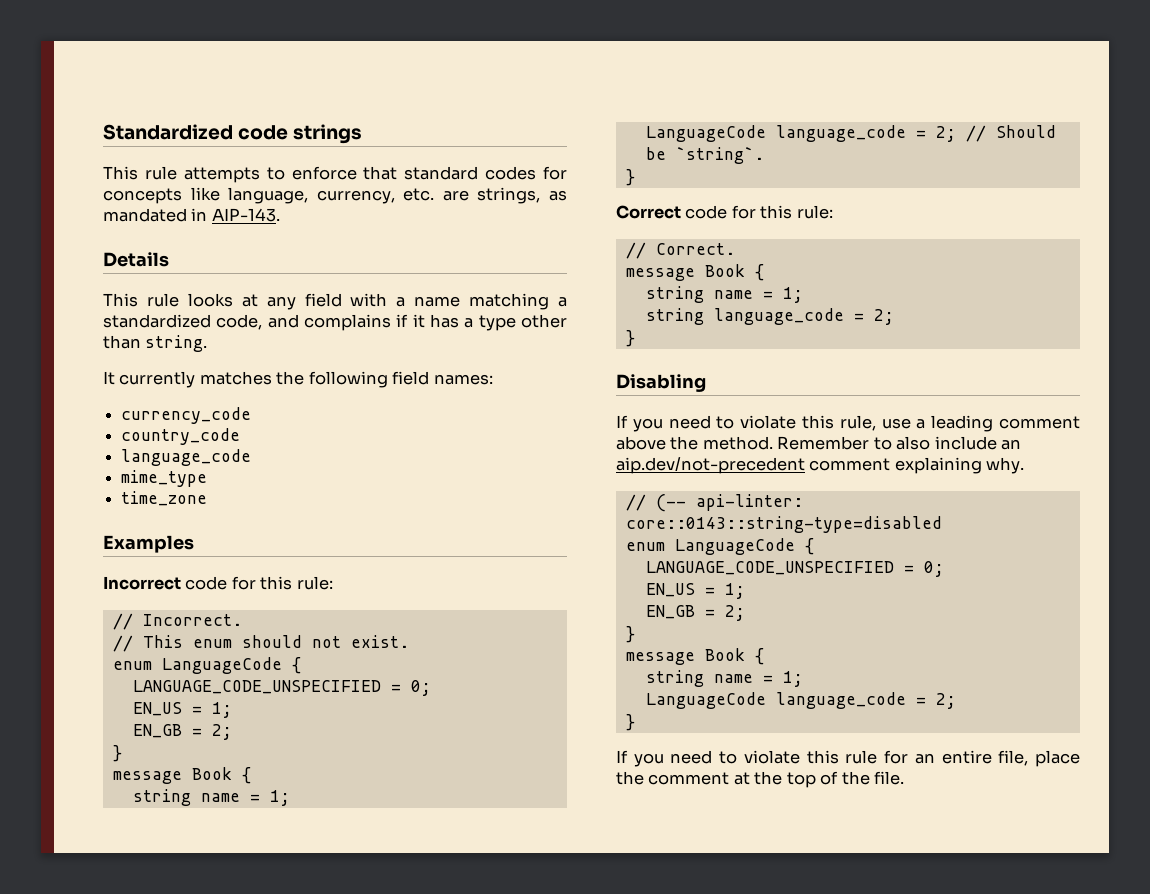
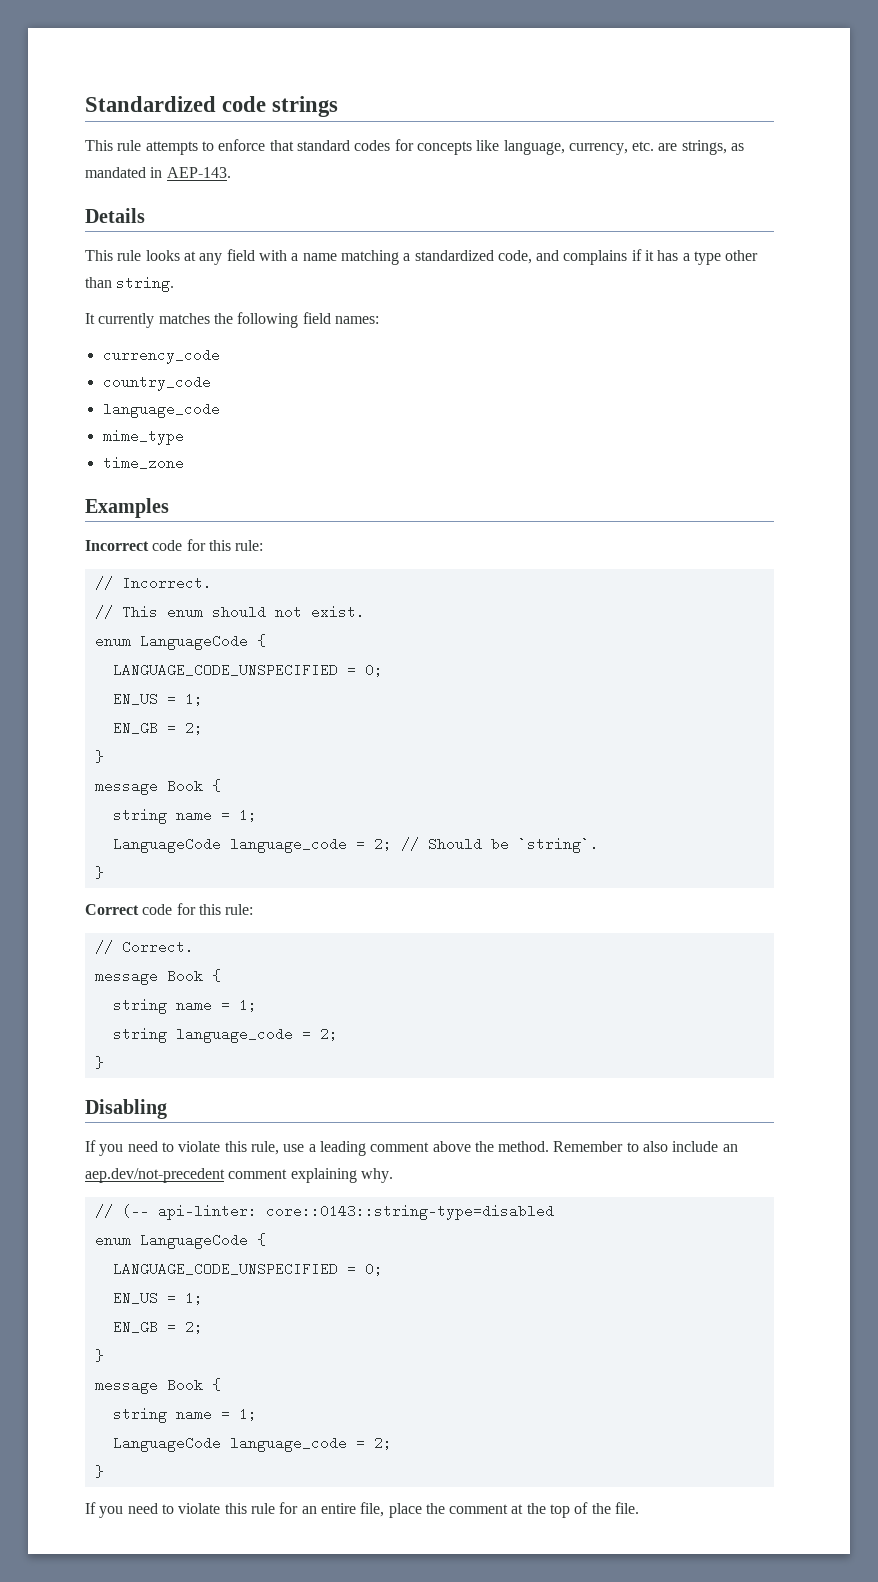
- This rule attempts to enforce that standard codes for concepts like language, currency, etc. are strings, as mandated in AIP-143.
+ This rule attempts to enforce that standard codes for concepts like language, currency, etc. are strings, as mandated in AEP-143.
- Remember to also include an aip.dev/not-precedent comment explaining why.
+ Remember to also include an aep.dev/not-precedent comment explaining why.

